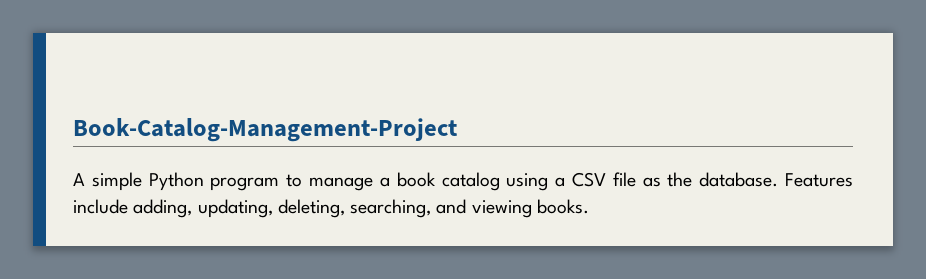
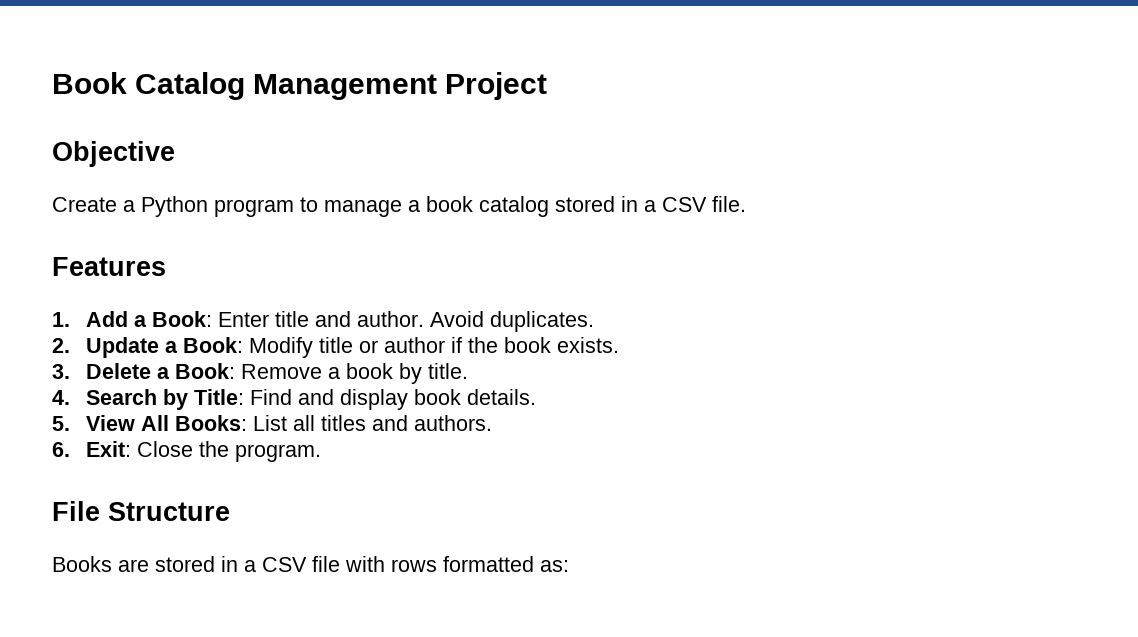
- Book-Catalog-Management-Project
- A simple Python program to manage a book catalog using a CSV file as the database. Features include adding, updating, deleting, searching, and viewing books.
+ Book Catalog Management Project
+ Objective
+ Create a Python program to manage a book catalog stored in a CSV file.
+ Features
+ 1. Add a Book: Enter title and author. Avoid duplicates.
+ 2. Update a Book: Modify title or author if the book exists.
+ 3. Delete a Book: Remove a book by title.
+ 4. Search by Title: Find and display book details.
+ 5. View All Books: List all titles and authors.
+ 6. Exit: Close the program.
+ File Structure
+ Books are stored in a CSV file with rows formatted as:

